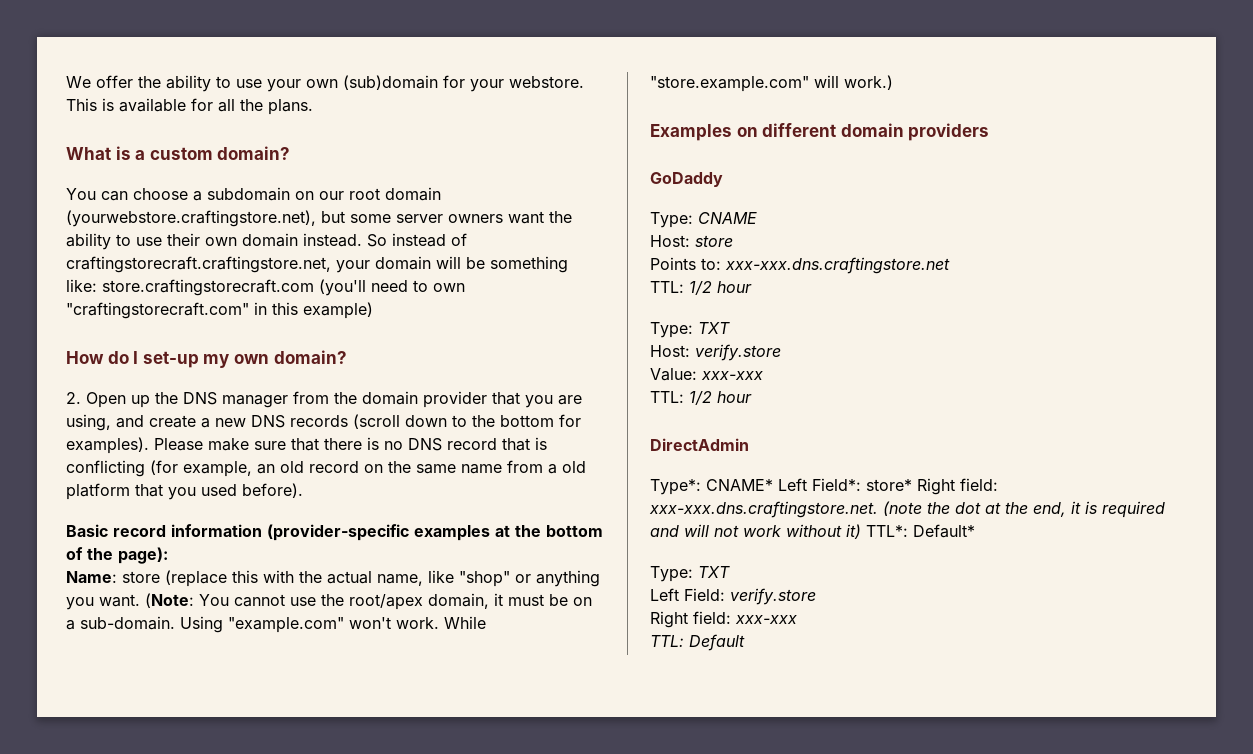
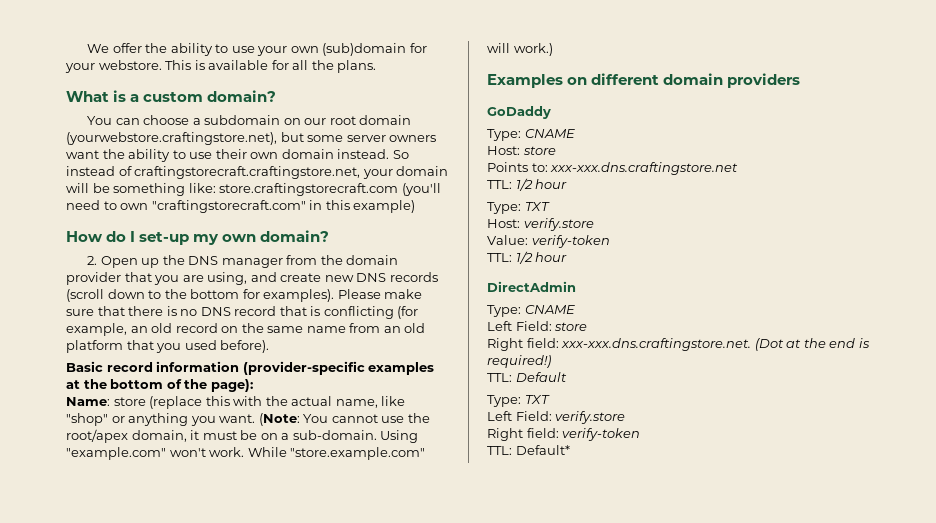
- 2. Open up the DNS manager from the domain provider that you are using, and create a new DNS records (scroll down to the bottom for examples).
+ 2. Open up the DNS manager from the domain provider that you are using, and create new DNS records (scroll down to the bottom for examples).
- Please make sure that there is no DNS record that is conflicting (for example, an old record on the same name from a old platform that you used before).
+ Please make sure that there is no DNS record that is conflicting (for example, an old record on the same name from an old platform that you used before).
- Value: xxx-xxx
+ Value: verify-token
  DirectAdmin
- Type*: CNAME* Left Field*: store* Right field: xxx-xxx.dns.craftingstore.net. (note the dot at the end, it is required and will not work without it) TTL*: Default*
+ Type: CNAME
+ Left Field: store
+ Right field: xxx-xxx.dns.craftingstore.net. (Dot at the end is required!)
+ TTL: Default
- Right field: xxx-xxx
- TTL: Default
+ Right field: verify-token
+ TTL: Default*

